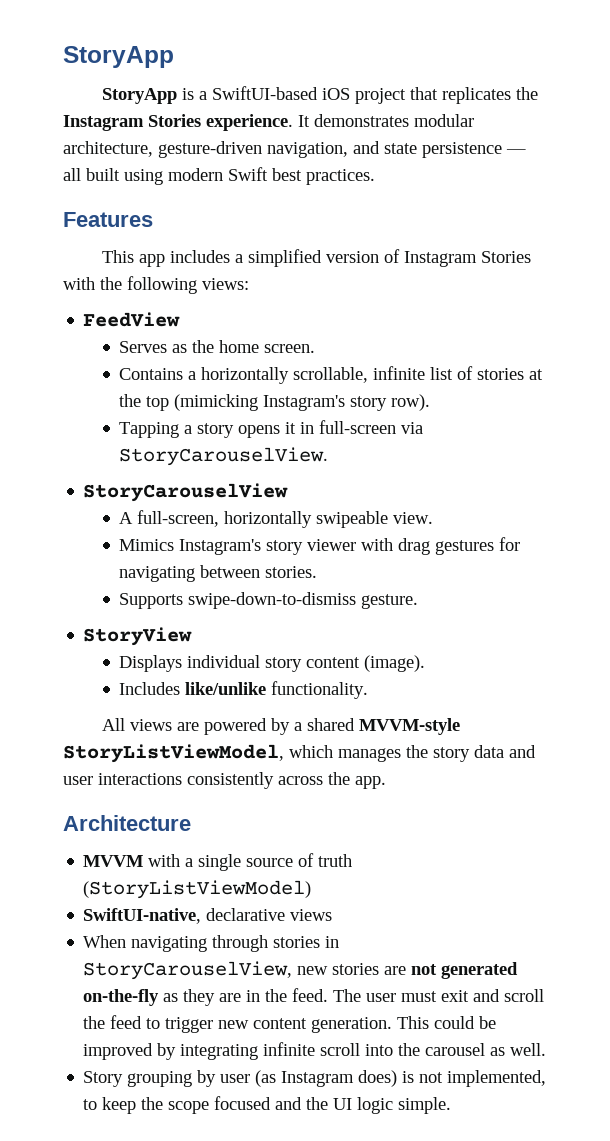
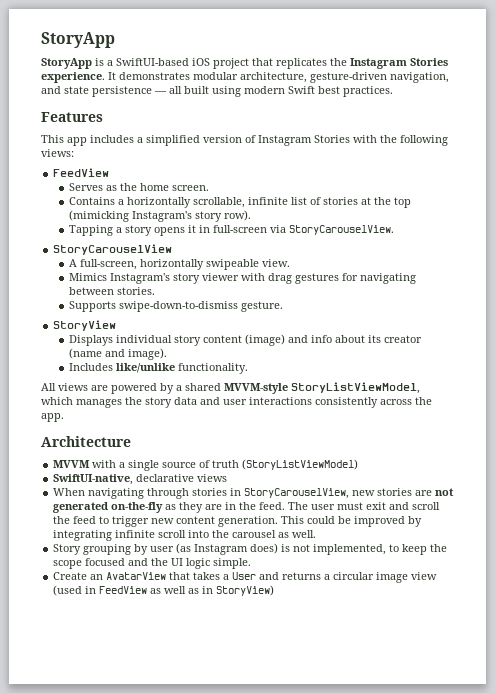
- Displays individual story content (image).
+ Displays individual story content (image) and info about its creator (name and image).
+ Create an AvatarView that takes a User and returns a circular image view (used in FeedView as well as in StoryView)

